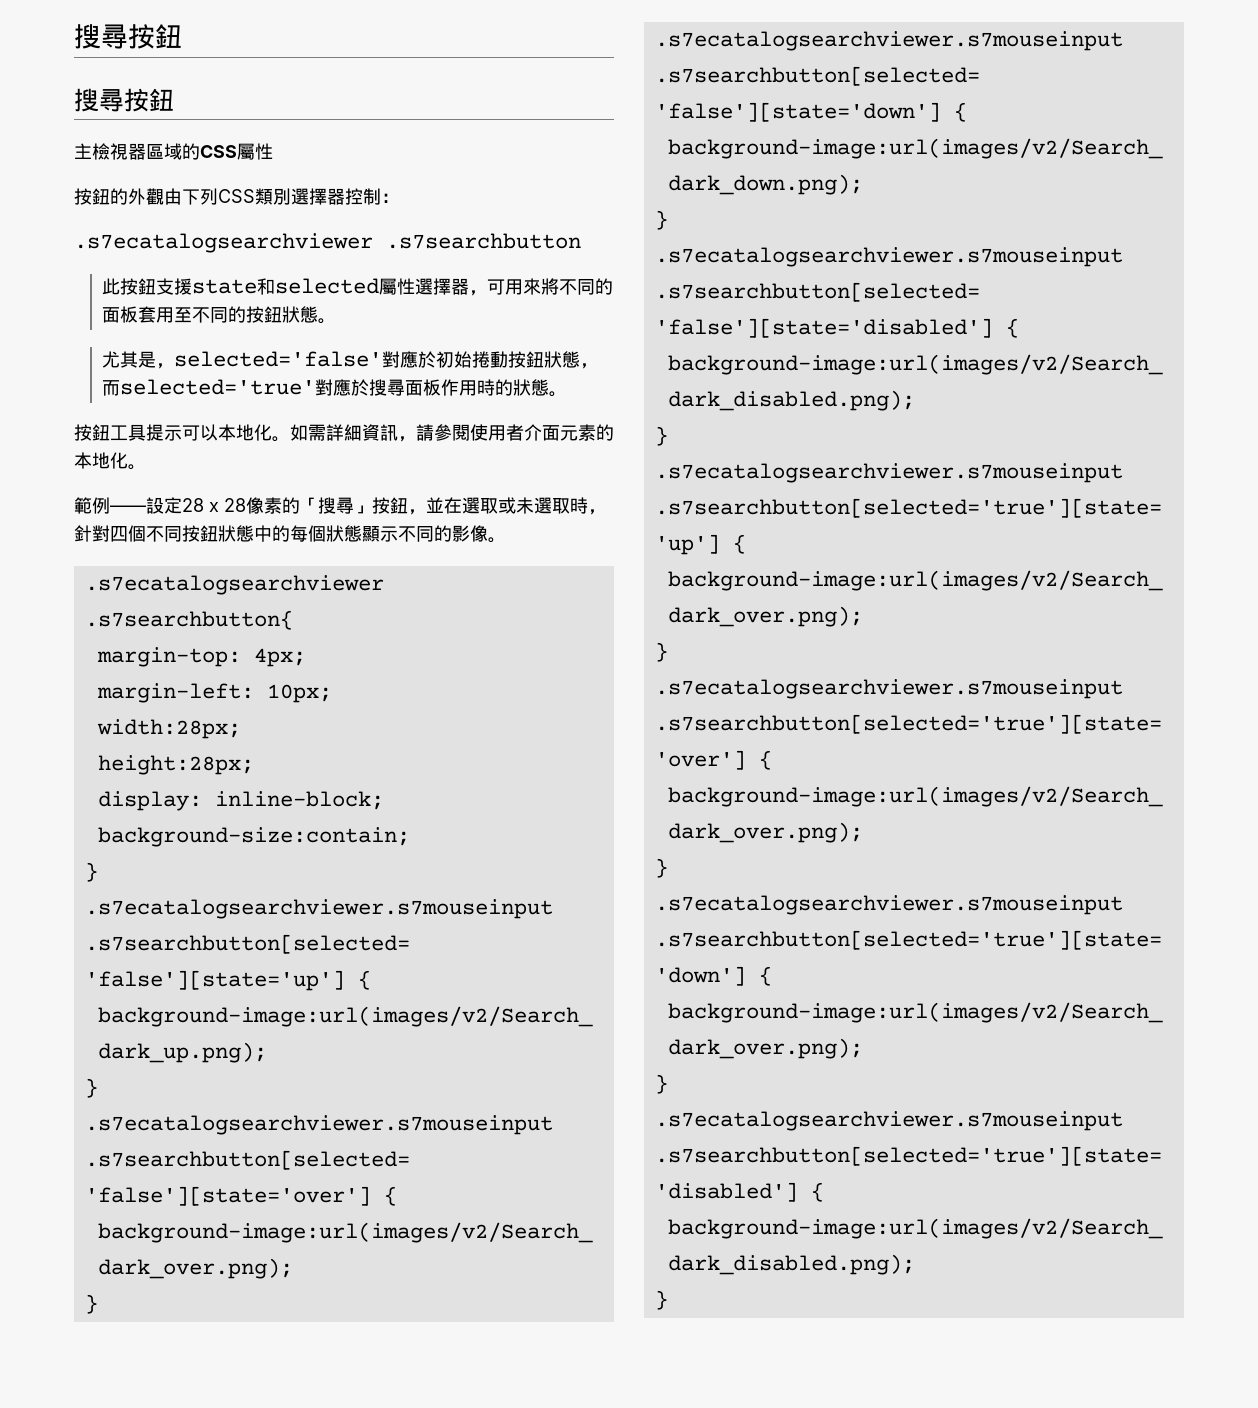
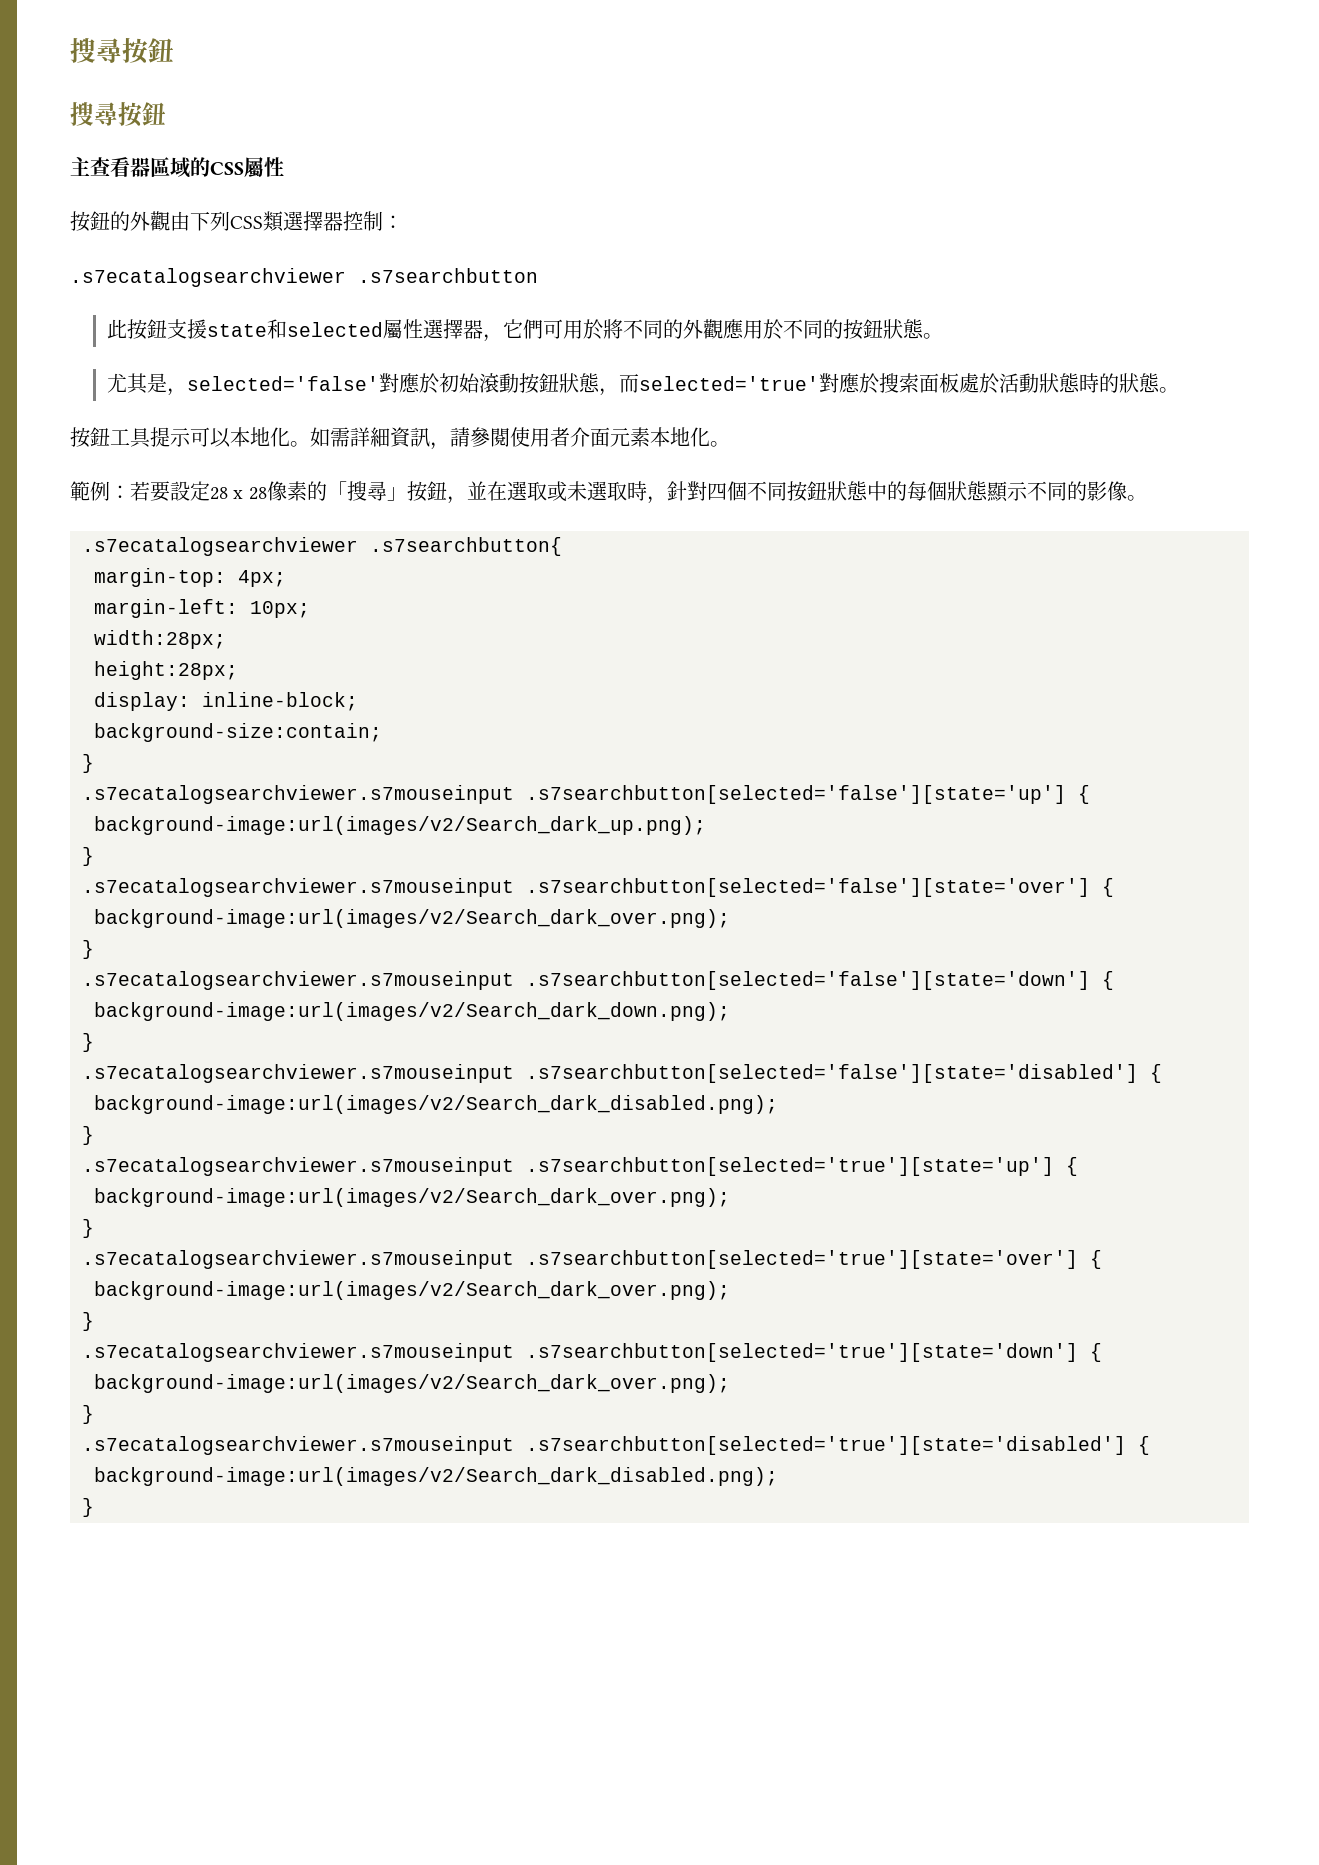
- 主檢視器區域的CSS屬性
+ 主查看器區域的CSS屬性
- 按鈕的外觀由下列CSS類別選擇器控制：
+ 按鈕的外觀由下列CSS類選擇器控制：
- 此按鈕支援state和selected屬性選擇器，可用來將不同的面板套用至不同的按鈕狀態。
+ 此按鈕支援state和selected屬性選擇器，它們可用於將不同的外觀應用於不同的按鈕狀態。
- 尤其是，selected='false'對應於初始捲動按鈕狀態，而selected='true'對應於搜尋面板作用時的狀態。
+ 尤其是，selected='false'對應於初始滾動按鈕狀態，而selected='true'對應於搜索面板處於活動狀態時的狀態。
- 如需詳細資訊，請參閱使用者介面元素的本地化。
+ 如需詳細資訊，請參閱使用者介面元素本地化。
- 範例——設定28 x 28像素的「搜尋」按鈕，並在選取或未選取時，針對四個不同按鈕狀態中的每個狀態顯示不同的影像。
+ 範例：若要設定28 x 28像素的「搜尋」按鈕，並在選取或未選取時，針對四個不同按鈕狀態中的每個狀態顯示不同的影像。

